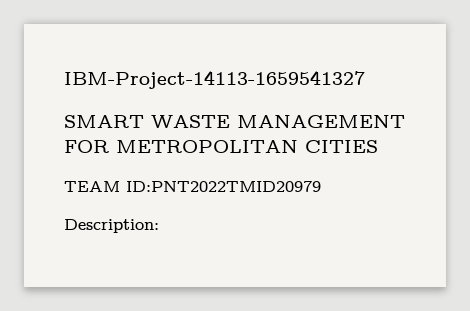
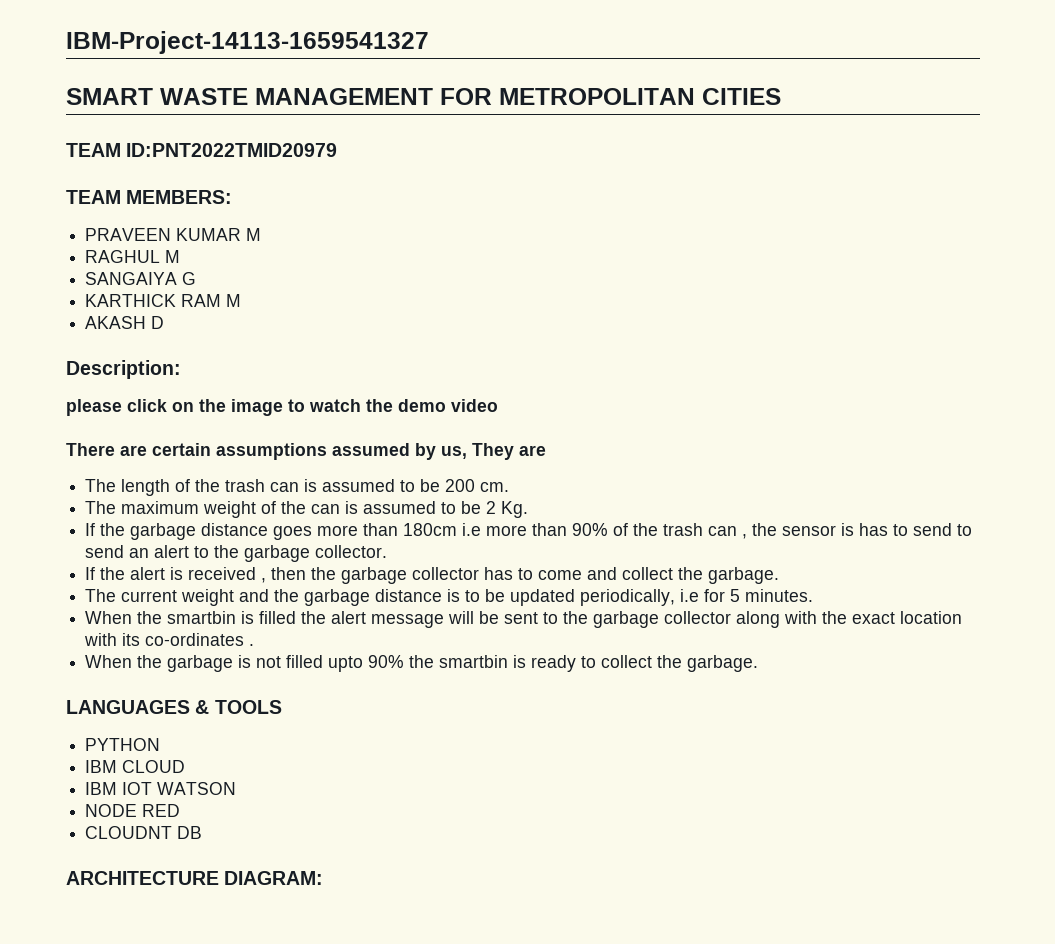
+ TEAM MEMBERS:
+ PRAVEEN KUMAR M
+ RAGHUL M
+ SANGAIYA G
+ KARTHICK RAM M
+ AKASH D
  Description:
+ please click on the image to watch the demo video
+ There are certain assumptions assumed by us, They are
+ The length of the trash can is assumed to be 200 cm.
+ The maximum weight of the can is assumed to be 2 Kg.
+ If the garbage distance goes more than 180cm i.e more than 90% of the trash can , the sensor is has to send to send an alert to the garbage collector.
+ If the alert is received , then the garbage collector has to come and collect the garbage.
+ The current weight and the garbage distance is to be updated periodically, i.e for 5 minutes.
+ When the smartbin is filled the alert message will be sent to the garbage collector along with the exact location with its co-ordinates .
+ When the garbage is not filled upto 90% the smartbin is ready to collect the garbage.
+ LANGUAGES & TOOLS
+ PYTHON
+ IBM CLOUD
+ IBM IOT WATSON
+ NODE RED
+ CLOUDNT DB
+ ARCHITECTURE DIAGRAM:

